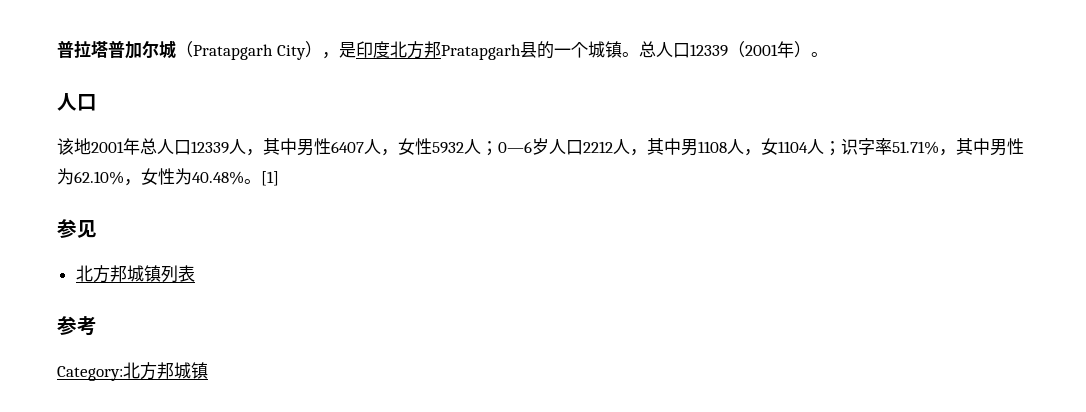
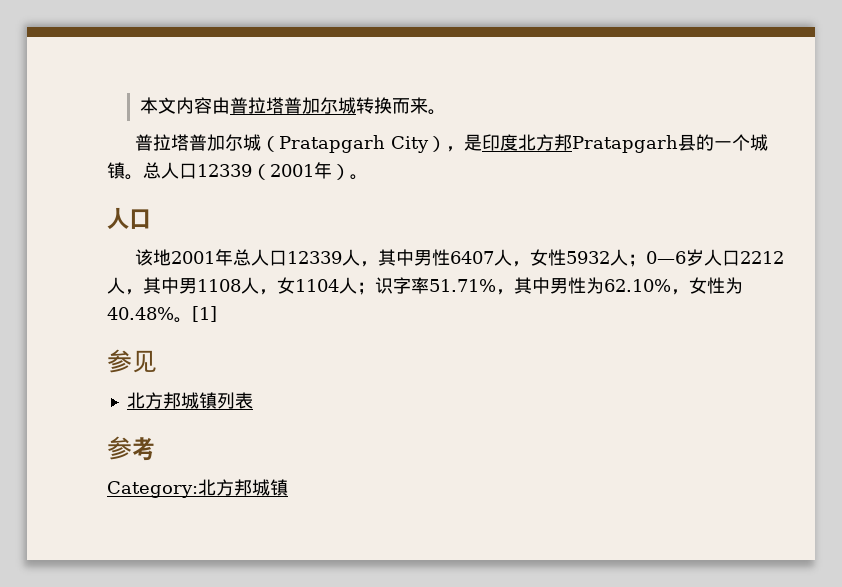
+ 本文内容由普拉塔普加尔城转换而来。

